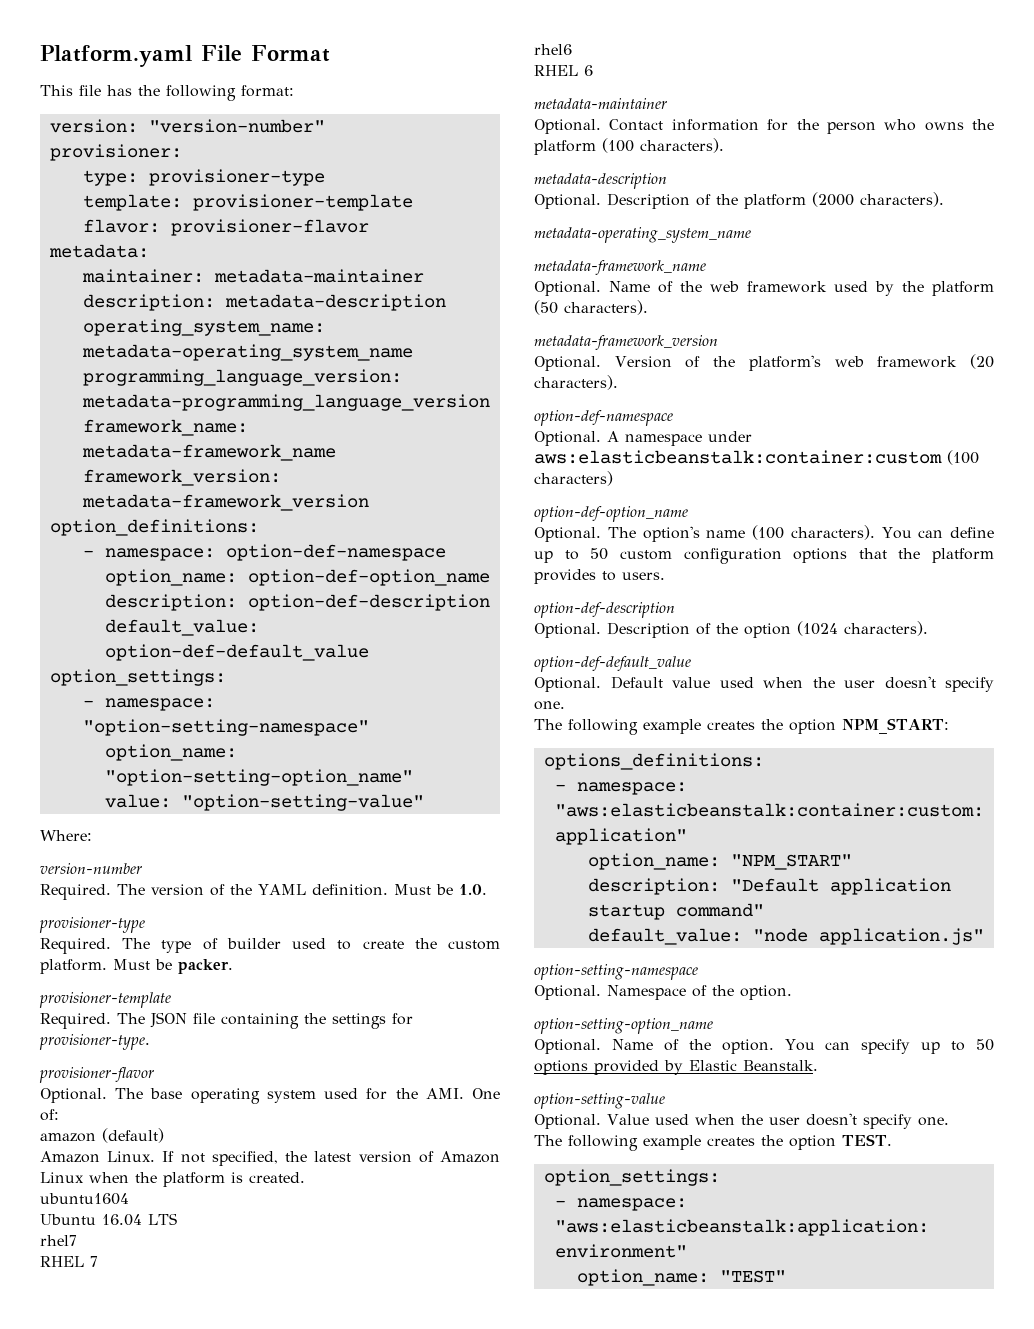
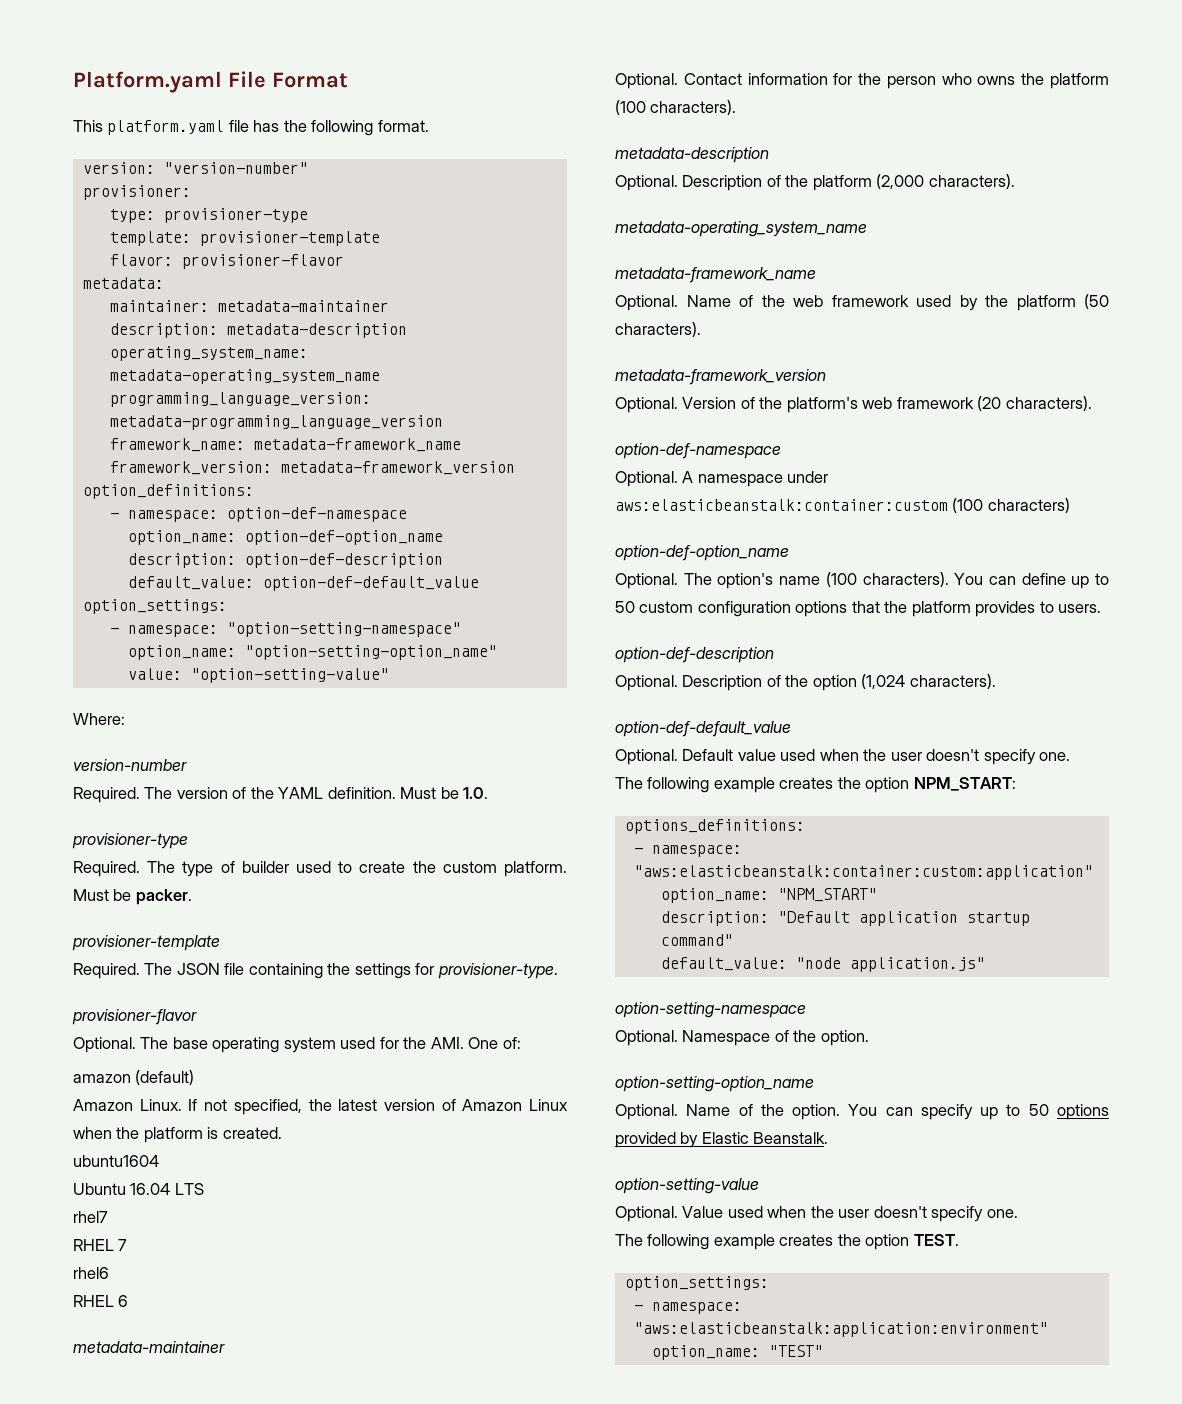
- This file has the following format:
+ This platform.yaml file has the following format.
- Description of the platform (2000 characters).
+ Description of the platform (2,000 characters).
- Description of the option (1024 characters).
+ Description of the option (1,024 characters).

